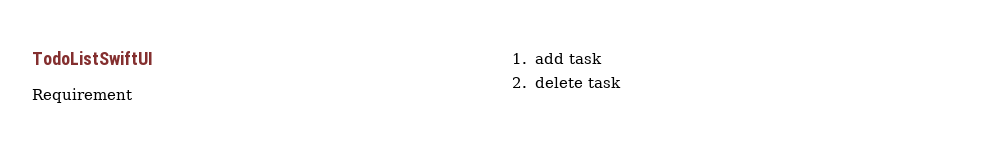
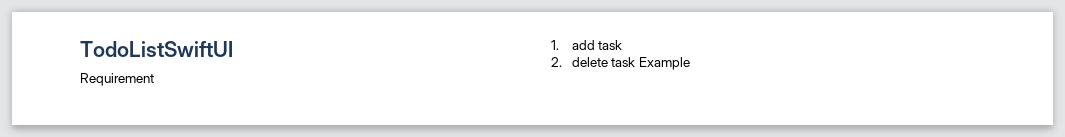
- 2. delete task
+ 2. delete task Example

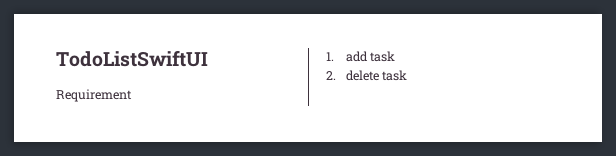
- 2. delete task Example
+ 2. delete task

